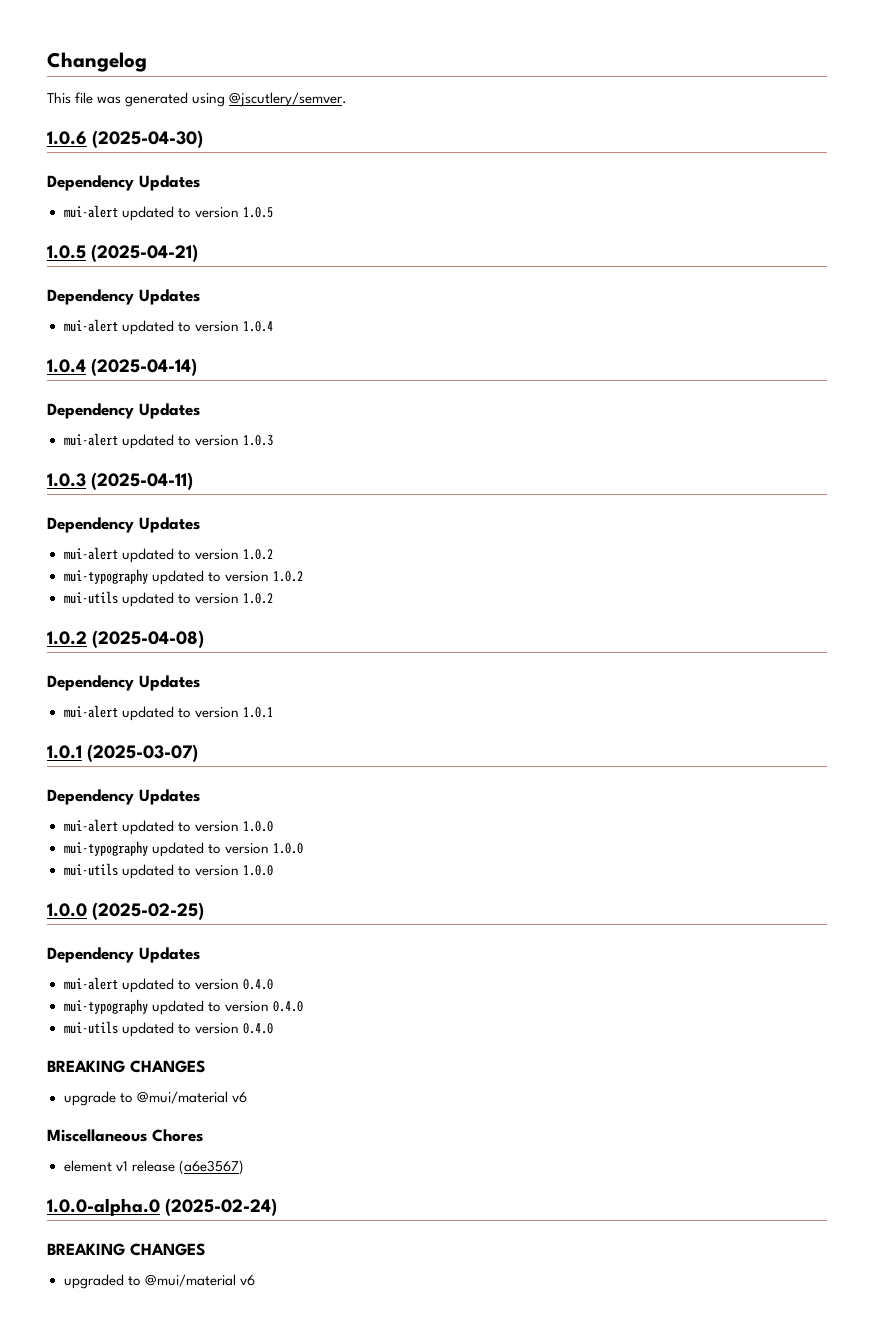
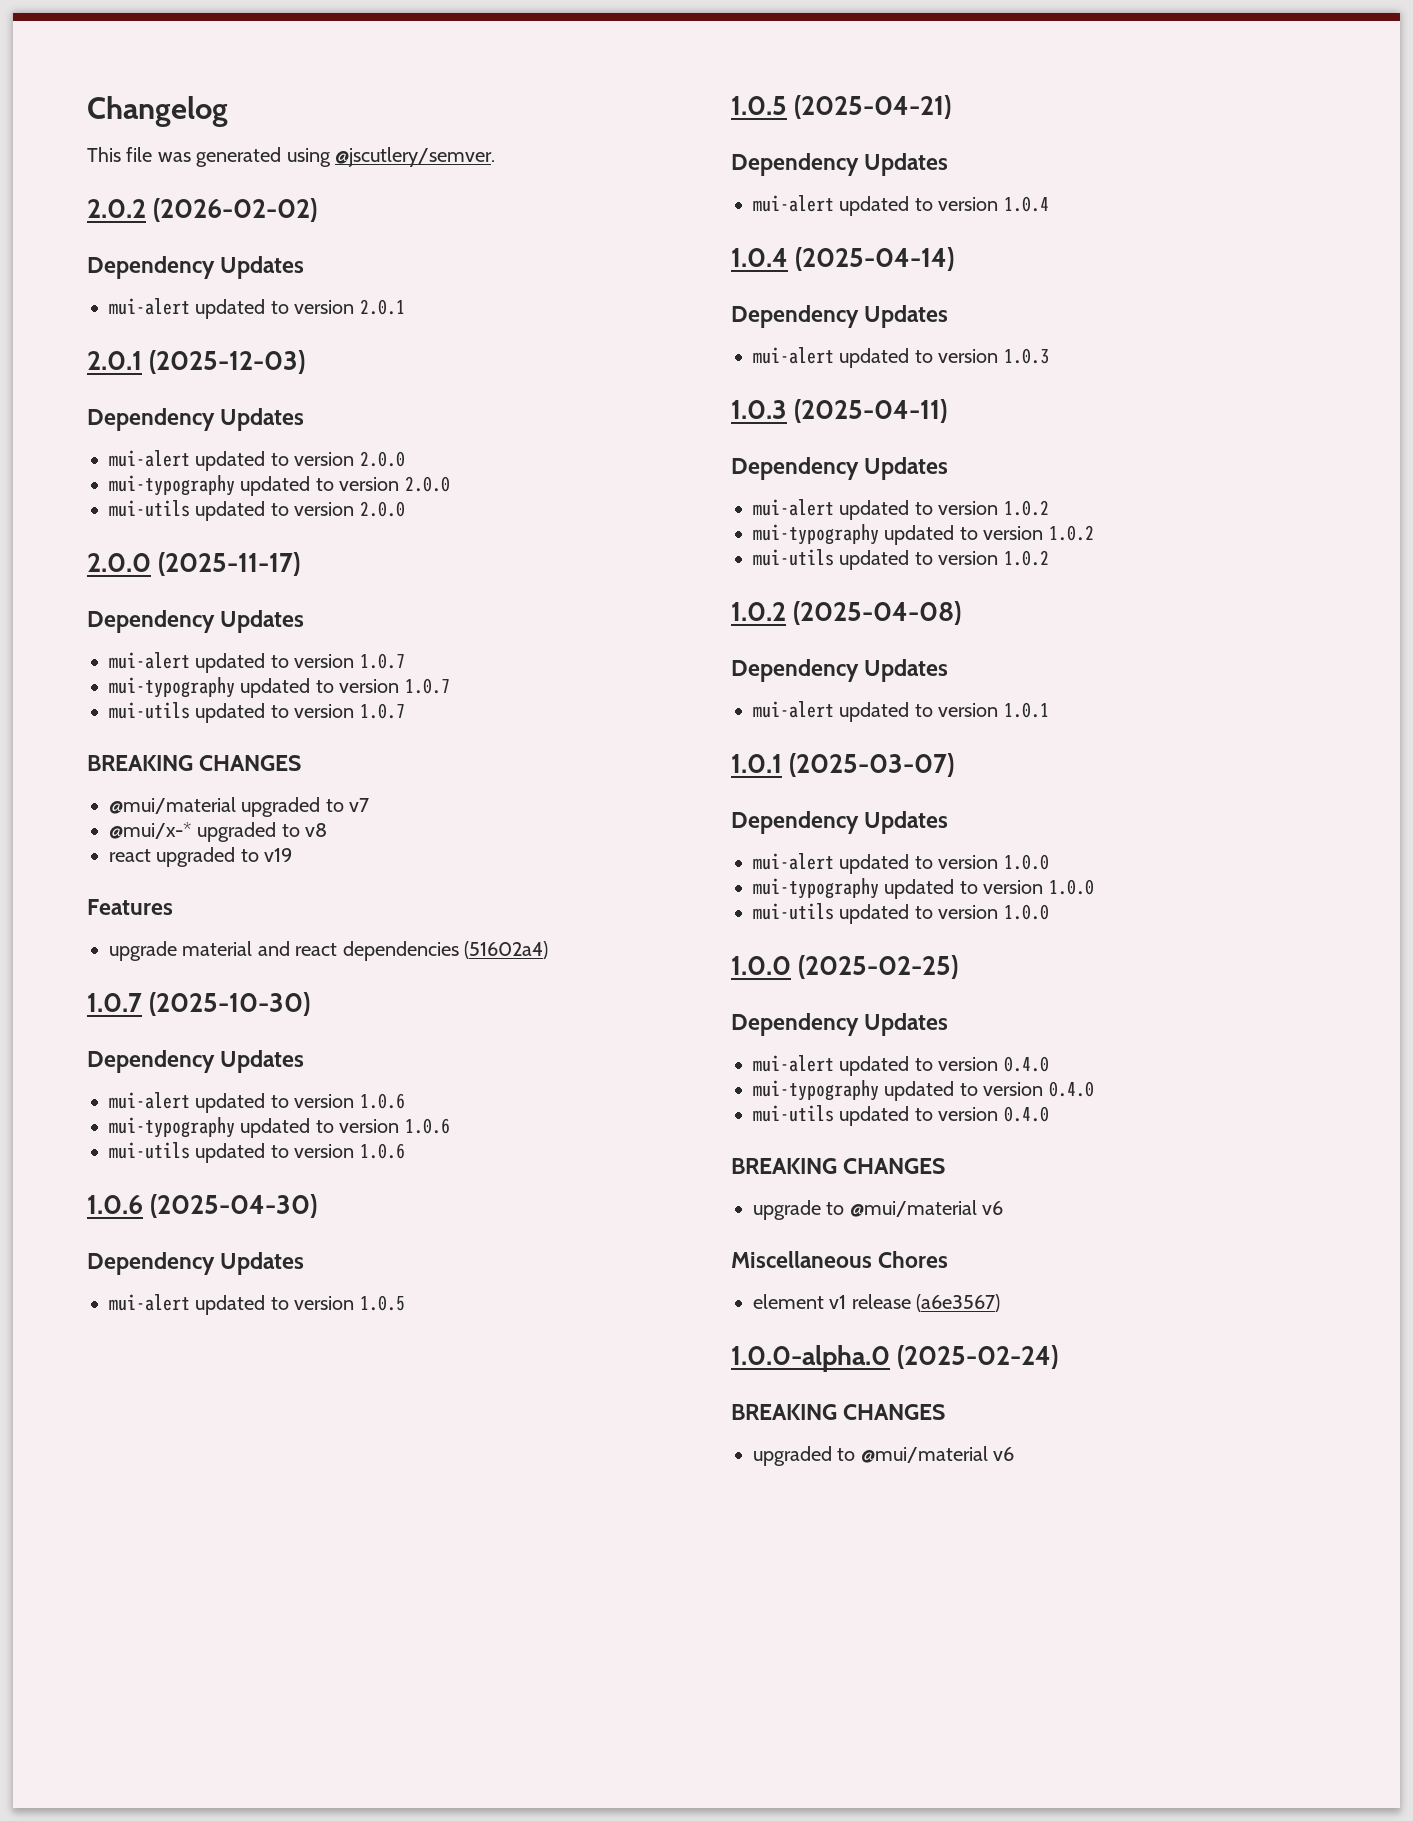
+ 2.0.2 (2026-02-02)
+ Dependency Updates
+ mui-alert updated to version 2.0.1
+ 2.0.1 (2025-12-03)
+ Dependency Updates
+ mui-alert updated to version 2.0.0
+ mui-typography updated to version 2.0.0
+ mui-utils updated to version 2.0.0
+ 2.0.0 (2025-11-17)
+ Dependency Updates
+ mui-alert updated to version 1.0.7
+ mui-typography updated to version 1.0.7
+ mui-utils updated to version 1.0.7
+ BREAKING CHANGES
+ @mui/material upgraded to v7
+ @mui/x-* upgraded to v8
+ react upgraded to v19
+ Features
+ upgrade material and react dependencies (51602a4)
+ 1.0.7 (2025-10-30)
+ Dependency Updates
+ mui-alert updated to version 1.0.6
+ mui-typography updated to version 1.0.6
+ mui-utils updated to version 1.0.6

